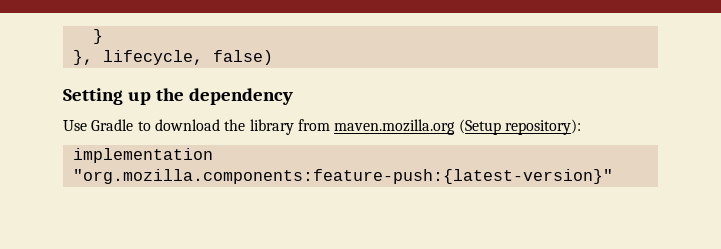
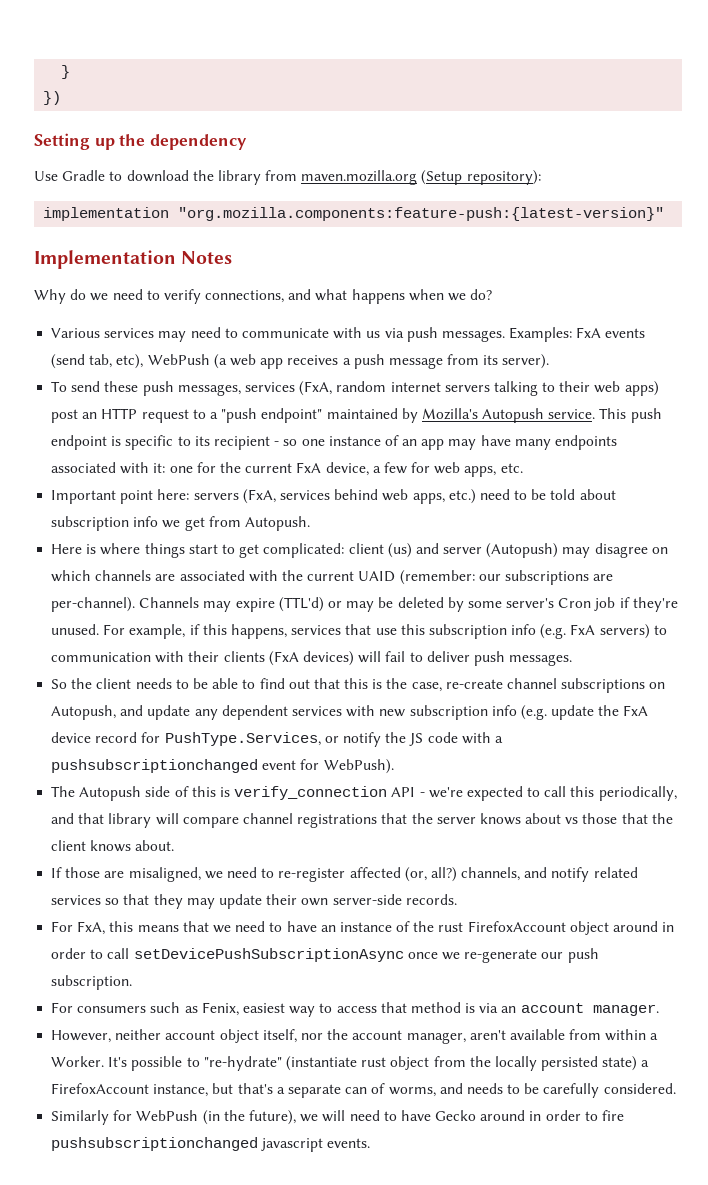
- }, lifecycle, false)
+ })
+ Implementation Notes
+ Why do we need to verify connections, and what happens when we do?
+ Various services may need to communicate with us via push messages. Examples: FxA events (send tab, etc), WebPush (a web app receives a push message from its server).
+ To send these push messages, services (FxA, random internet servers talking to their web apps) post an HTTP request to a "push endpoint" maintained by Mozilla's Autopush service. This push endpoint is specific to its recipient - so one instance of an app may have many endpoints associated with it: one for the current FxA device, a few for web apps, etc.
+ Important point here: servers (FxA, services behind web apps, etc.) need to be told about subscription info we get from Autopush.
+ Here is where things start to get complicated: client (us) and server (Autopush) may disagree on which channels are associated with the current UAID (remember: our subscriptions are per-channel). Channels may expire (TTL'd) or may be deleted by some server's Cron job if they're unused. For example, if this happens, services that use this subscription info (e.g. FxA servers) to communication with their clients (FxA devices) will fail to deliver push messages.
+ So the client needs to be able to find out that this is the case, re-create channel subscriptions on Autopush, and update any dependent services with new subscription info (e.g. update the FxA device record for PushType.Services, or notify the JS code with a pushsubscriptionchanged event for WebPush).
+ The Autopush side of this is verify_connection API - we're expected to call this periodically, and that library will compare channel registrations that the server knows about vs those that the client knows about.
+ If those are misaligned, we need to re-register affected (or, all?) channels, and notify related services so that they may update their own server-side records.
+ For FxA, this means that we need to have an instance of the rust FirefoxAccount object around in order to call setDevicePushSubscriptionAsync once we re-generate our push subscription.
+ For consumers such as Fenix, easiest way to access that method is via an account manager.
+ However, neither account object itself, nor the account manager, aren't available from within a Worker. It's possible to "re-hydrate" (instantiate rust object from the locally persisted state) a FirefoxAccount instance, but that's a separate can of worms, and needs to be carefully considered.
+ Similarly for WebPush (in the future), we will need to have Gecko around in order to fire pushsubscriptionchanged javascript events.

